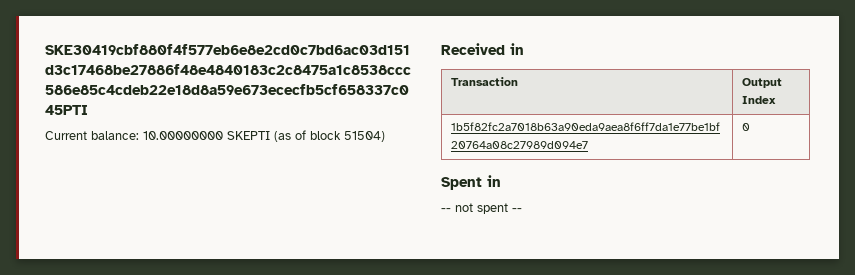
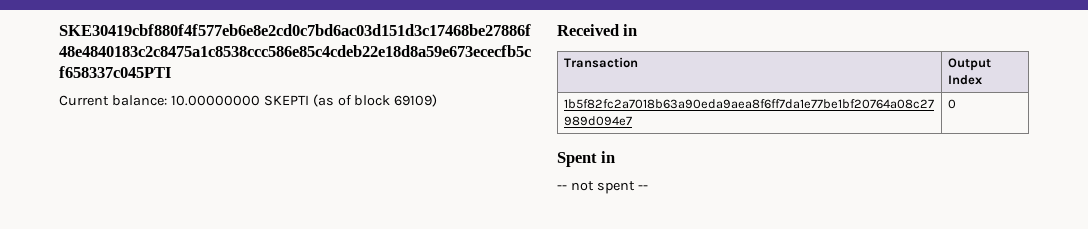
- Current balance: 10.00000000 SKEPTI (as of block 51504)
+ Current balance: 10.00000000 SKEPTI (as of block 69109)

